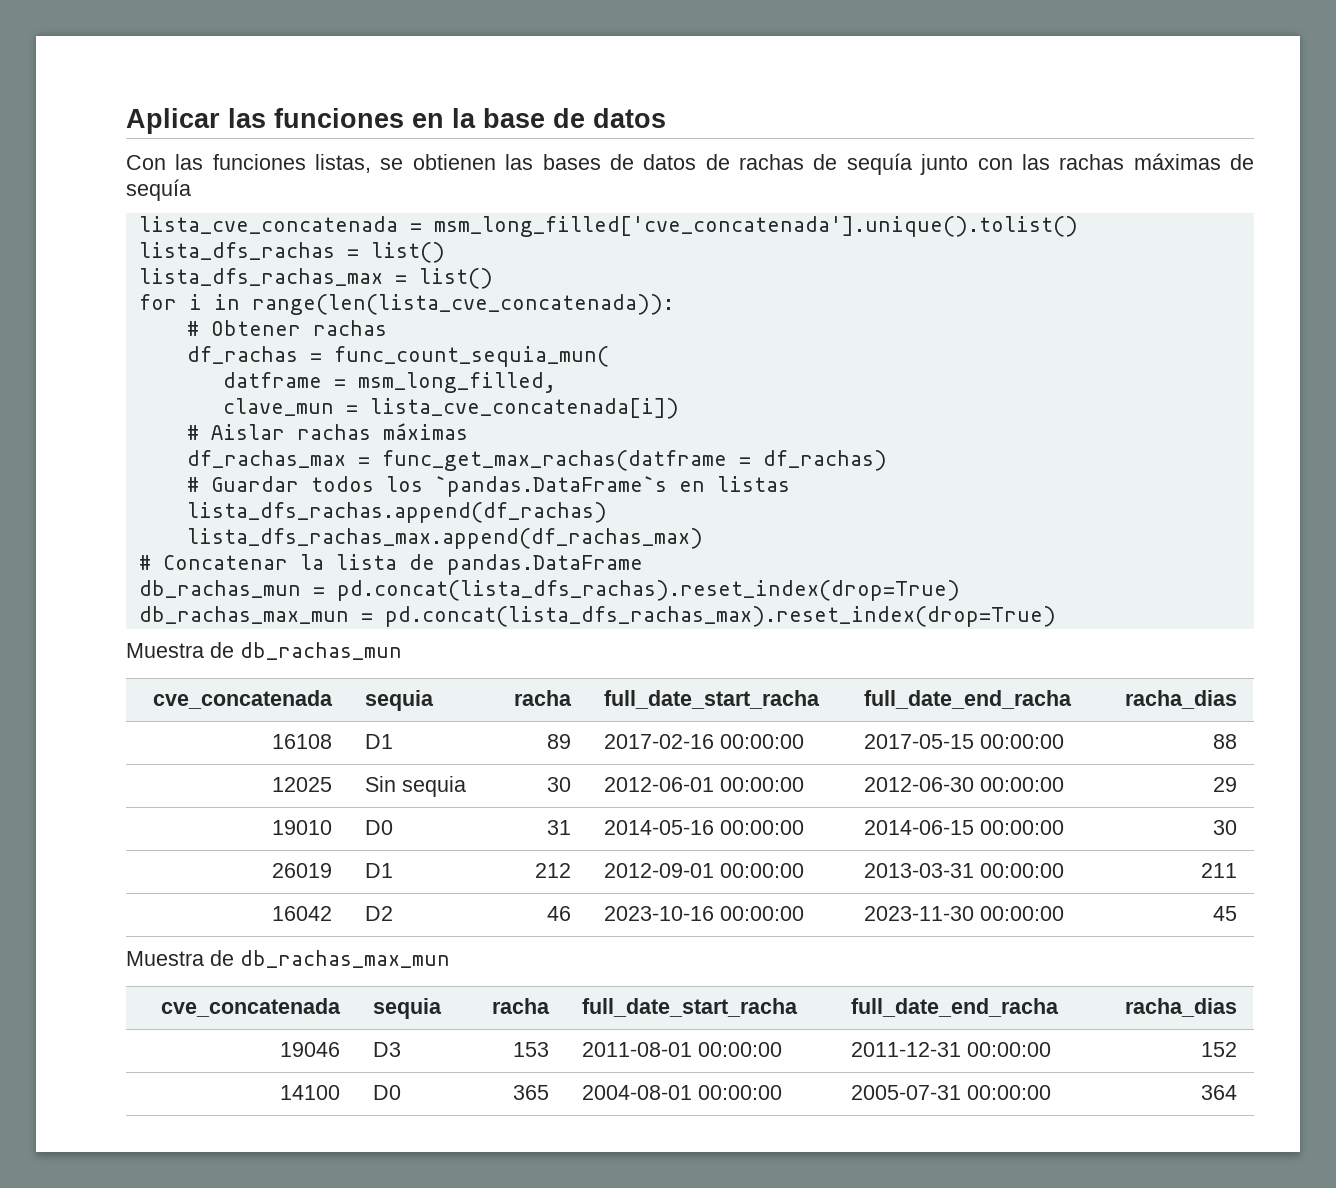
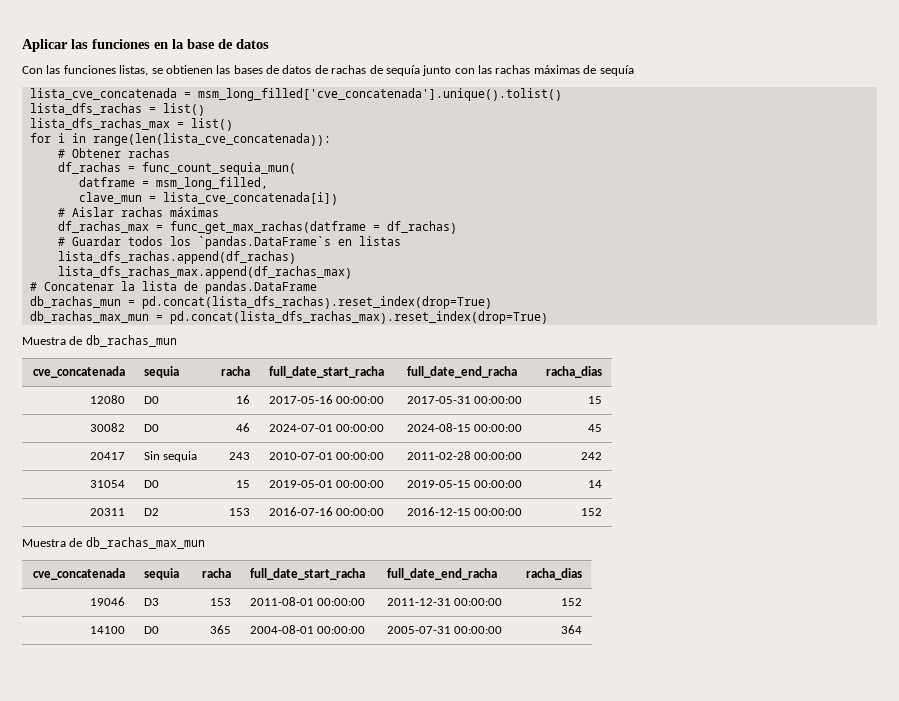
- 16108 | D1 | 89 | 2017-02-16 00:00:00 | 2017-05-15 00:00:00 | 88
- 12025 | Sin sequia | 30 | 2012-06-01 00:00:00 | 2012-06-30 00:00:00 | 29
- 19010 | D0 | 31 | 2014-05-16 00:00:00 | 2014-06-15 00:00:00 | 30
- 26019 | D1 | 212 | 2012-09-01 00:00:00 | 2013-03-31 00:00:00 | 211
- 16042 | D2 | 46 | 2023-10-16 00:00:00 | 2023-11-30 00:00:00 | 45
+ 12080 | D0 | 16 | 2017-05-16 00:00:00 | 2017-05-31 00:00:00 | 15
+ 30082 | D0 | 46 | 2024-07-01 00:00:00 | 2024-08-15 00:00:00 | 45
+ 20417 | Sin sequia | 243 | 2010-07-01 00:00:00 | 2011-02-28 00:00:00 | 242
+ 31054 | D0 | 15 | 2019-05-01 00:00:00 | 2019-05-15 00:00:00 | 14
+ 20311 | D2 | 153 | 2016-07-16 00:00:00 | 2016-12-15 00:00:00 | 152

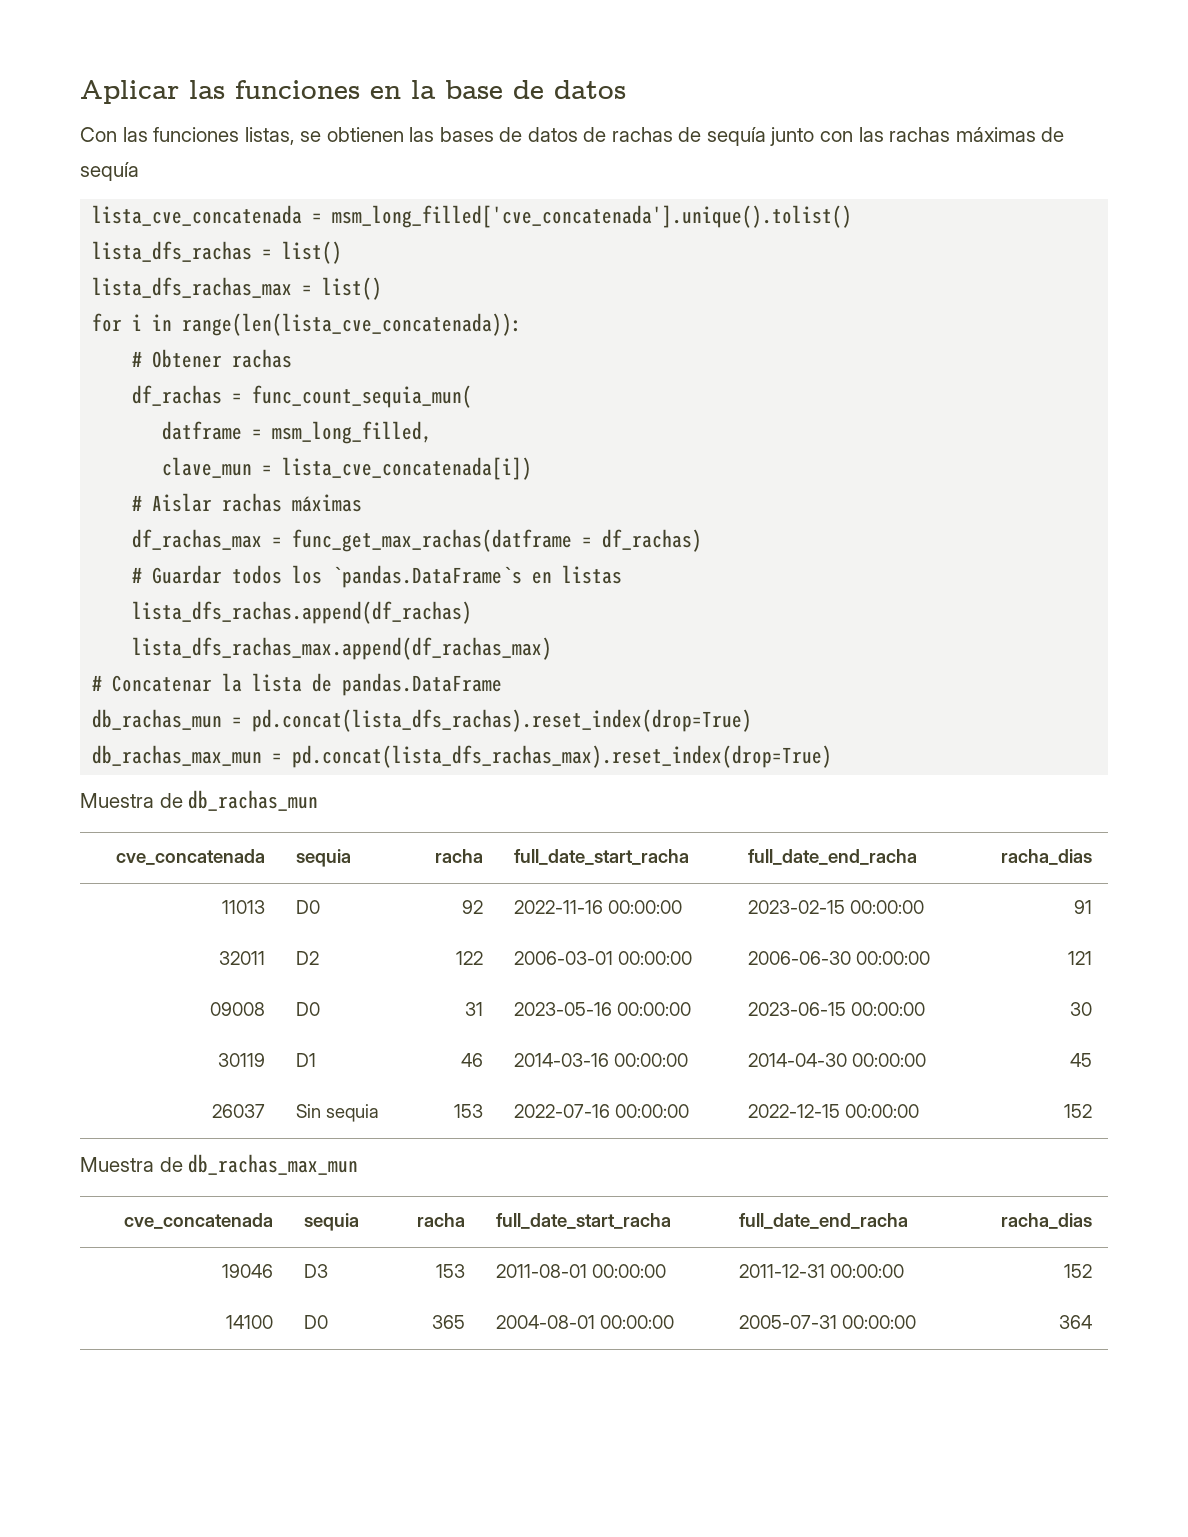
- 12080 | D0 | 16 | 2017-05-16 00:00:00 | 2017-05-31 00:00:00 | 15
- 30082 | D0 | 46 | 2024-07-01 00:00:00 | 2024-08-15 00:00:00 | 45
+ 11013 | D0 | 92 | 2022-11-16 00:00:00 | 2023-02-15 00:00:00 | 91
+ 32011 | D2 | 122 | 2006-03-01 00:00:00 | 2006-06-30 00:00:00 | 121
+ 09008 | D0 | 31 | 2023-05-16 00:00:00 | 2023-06-15 00:00:00 | 30
+ 30119 | D1 | 46 | 2014-03-16 00:00:00 | 2014-04-30 00:00:00 | 45
- 20417 | Sin sequia | 243 | 2010-07-01 00:00:00 | 2011-02-28 00:00:00 | 242
- 31054 | D0 | 15 | 2019-05-01 00:00:00 | 2019-05-15 00:00:00 | 14
- 20311 | D2 | 153 | 2016-07-16 00:00:00 | 2016-12-15 00:00:00 | 152
+ 26037 | Sin sequia | 153 | 2022-07-16 00:00:00 | 2022-12-15 00:00:00 | 152

